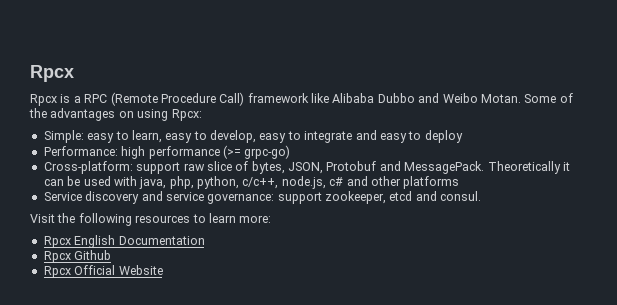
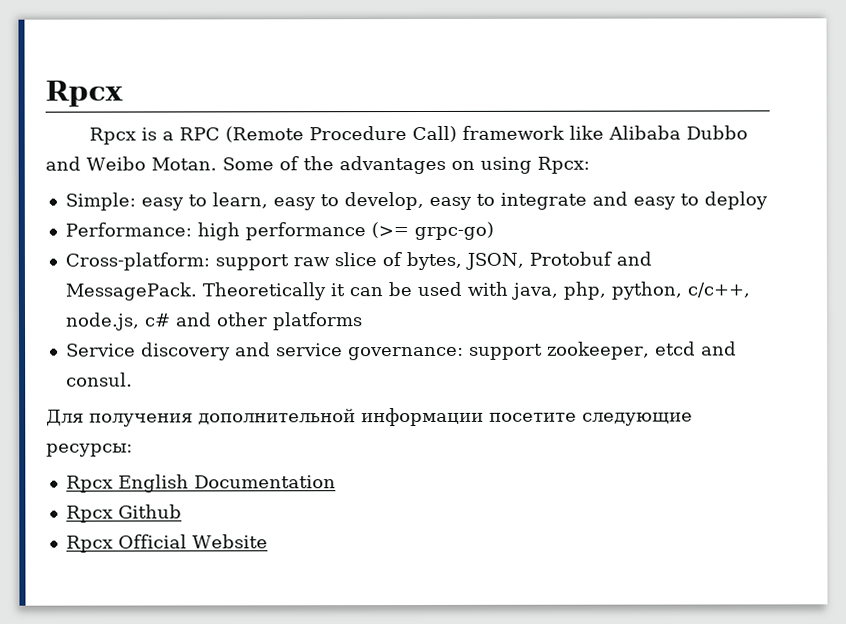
- Visit the following resources to learn more:
+ Для получения дополнительной информации посетите следующие ресурсы:

